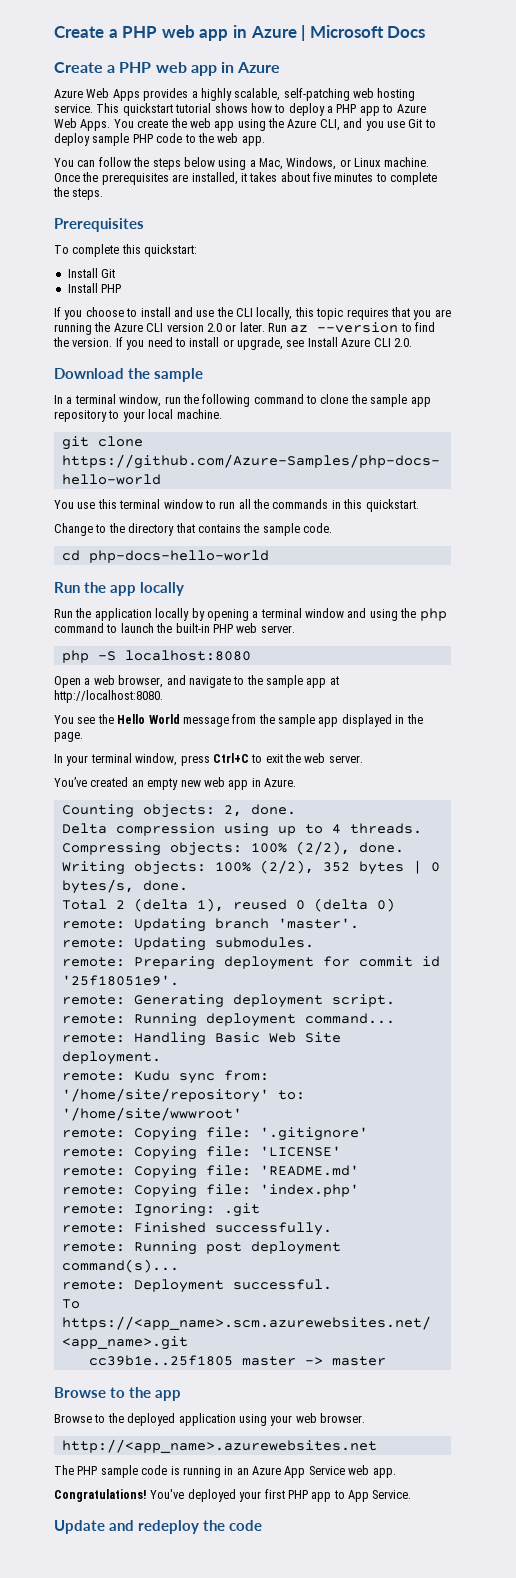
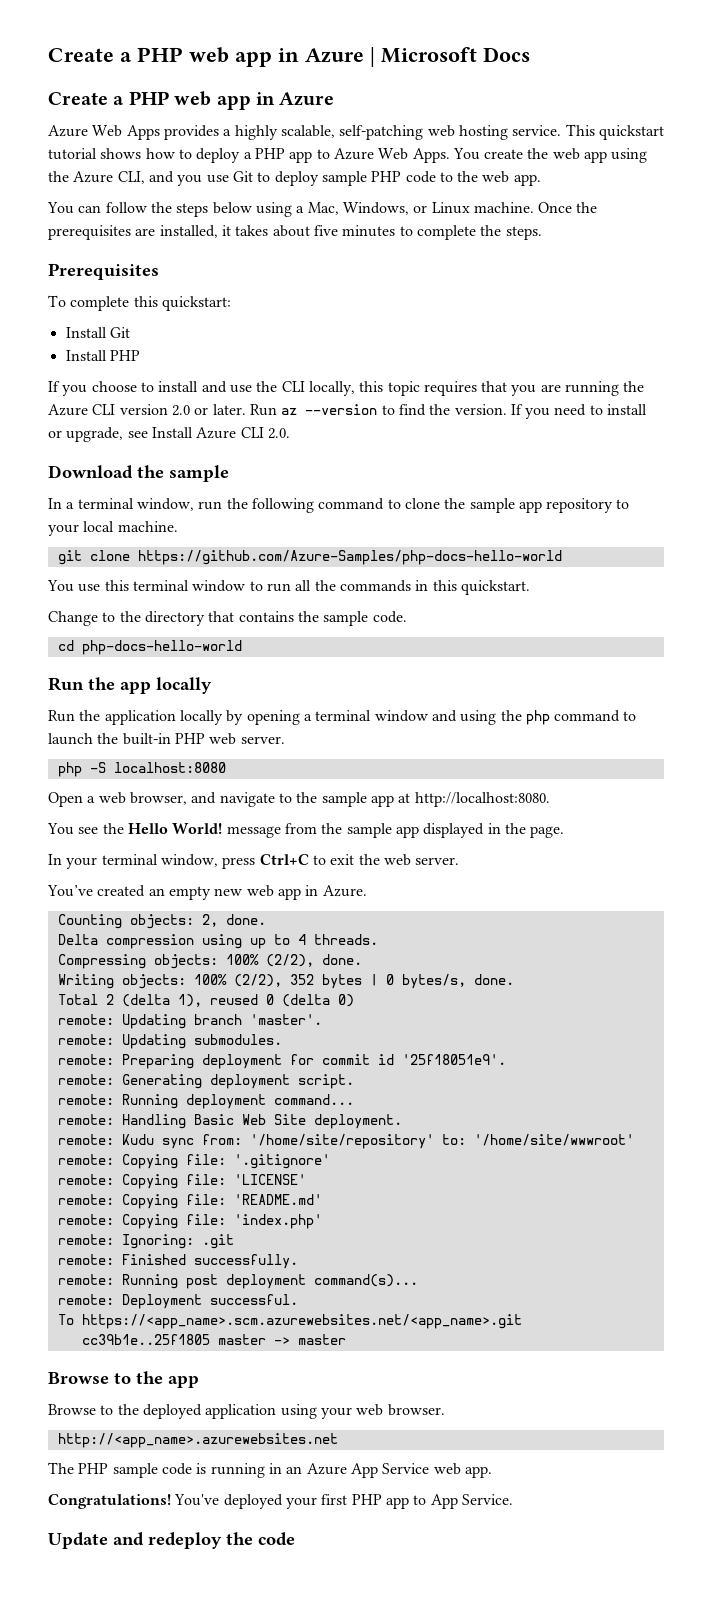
- You see the Hello World message from the sample app displayed in the page.
+ You see the Hello World! message from the sample app displayed in the page.

